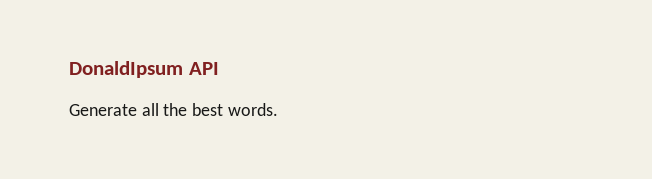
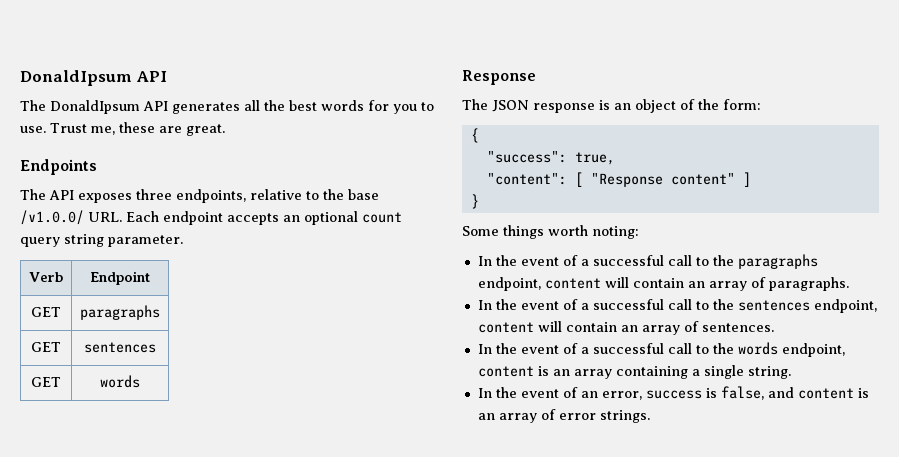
- Generate all the best words.
+ The DonaldIpsum API generates all the best words for you to use. Trust me, these are great.
+ Endpoints
+ The API exposes three endpoints, relative to the base /v1.0.0/ URL. Each endpoint accepts an optional count query string parameter.
+ Verb | Endpoint
+ GET | paragraphs
+ GET | sentences
+ GET | words
+ Response
+ The JSON response is an object of the form:
+ {
+ "success": true,
+ "content": [ "Response content" ]
+ }
+ Some things worth noting:
+ In the event of a successful call to the paragraphs endpoint, content will contain an array of paragraphs.
+ In the event of a successful call to the sentences endpoint, content will contain an array of sentences.
+ In the event of a successful call to the words endpoint, content is an array containing a single string.
+ In the event of an error, success is false, and content is an array of error strings.

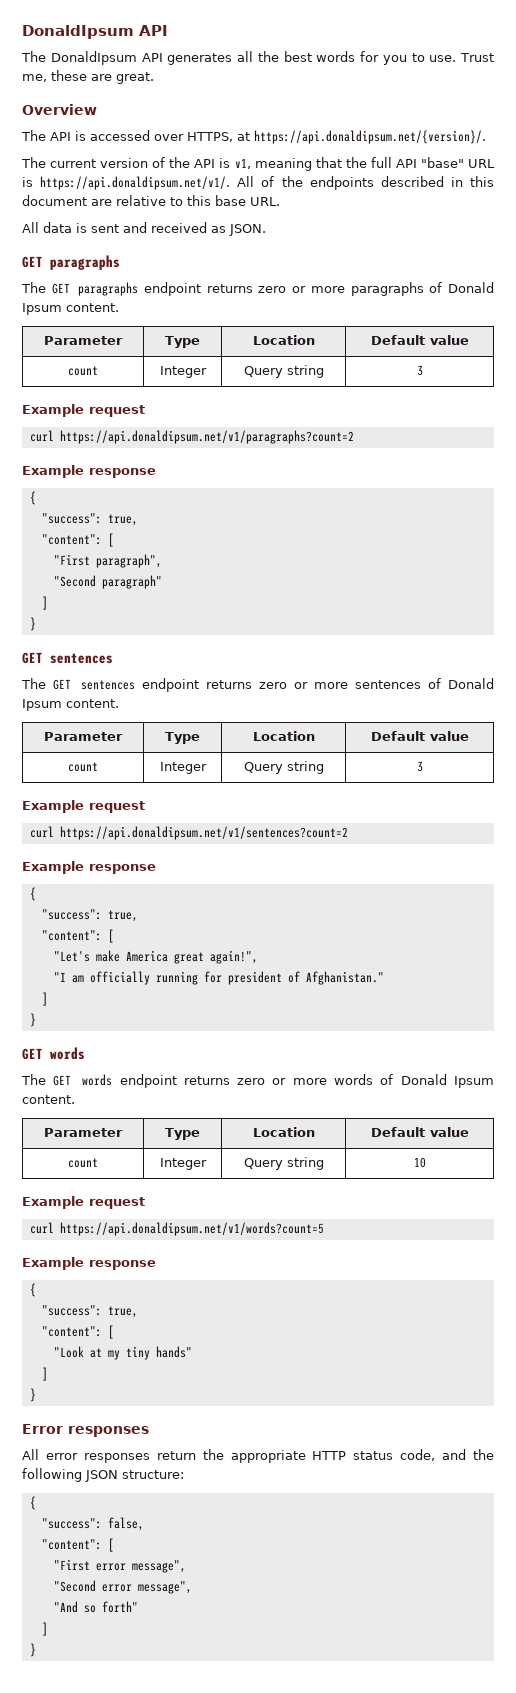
- Endpoints
+ Overview
- The API exposes three endpoints, relative to the base /v1.0.0/ URL. Each endpoint accepts an optional count query string parameter.
- Verb | Endpoint
- GET | paragraphs
- GET | sentences
- GET | words
- Response
- The JSON response is an object of the form:
+ The API is accessed over HTTPS, at https://api.donaldipsum.net/{version}/.
+ The current version of the API is v1, meaning that the full API "base" URL is https://api.donaldipsum.net/v1/. All of the endpoints described in this document are relative to this base URL.
+ All data is sent and received as JSON.
+ GET paragraphs
+ The GET paragraphs endpoint returns zero or more paragraphs of Donald Ipsum content.
+ Parameter | Type | Location | Default value
+ count | Integer | Query string | 3
+ Example request
+ curl https://api.donaldipsum.net/v1/paragraphs?count=2
+ Example response
  {
  "success": true,
- "content": [ "Response content" ]
+ "content": [
+ "First paragraph",
+ "Second paragraph"
+ ]
  }
- Some things worth noting:
- In the event of a successful call to the paragraphs endpoint, content will contain an array of paragraphs.
- In the event of a successful call to the sentences endpoint, content will contain an array of sentences.
- In the event of a successful call to the words endpoint, content is an array containing a single string.
- In the event of an error, success is false, and content is an array of error strings.
+ GET sentences
+ The GET sentences endpoint returns zero or more sentences of Donald Ipsum content.
+ Parameter | Type | Location | Default value
+ count | Integer | Query string | 3
+ Example request
+ curl https://api.donaldipsum.net/v1/sentences?count=2
+ Example response
+ {
+ "success": true,
+ "content": [
+ "Let's make America great again!",
+ "I am officially running for president of Afghanistan."
+ ]
+ }
+ GET words
+ The GET words endpoint returns zero or more words of Donald Ipsum content.
+ Parameter | Type | Location | Default value
+ count | Integer | Query string | 10
+ Example request
+ curl https://api.donaldipsum.net/v1/words?count=5
+ Example response
+ {
+ "success": true,
+ "content": [
+ "Look at my tiny hands"
+ ]
+ }
+ Error responses
+ All error responses return the appropriate HTTP status code, and the following JSON structure:
+ {
+ "success": false,
+ "content": [
+ "First error message",
+ "Second error message",
+ "And so forth"
+ ]
+ }

